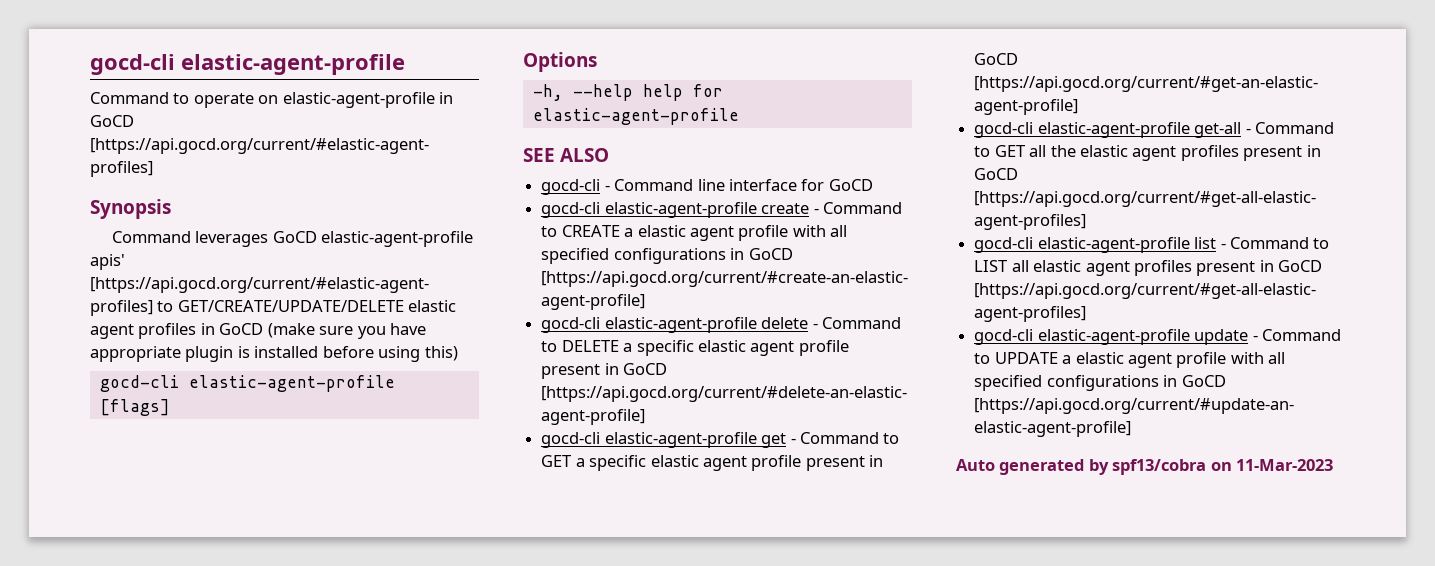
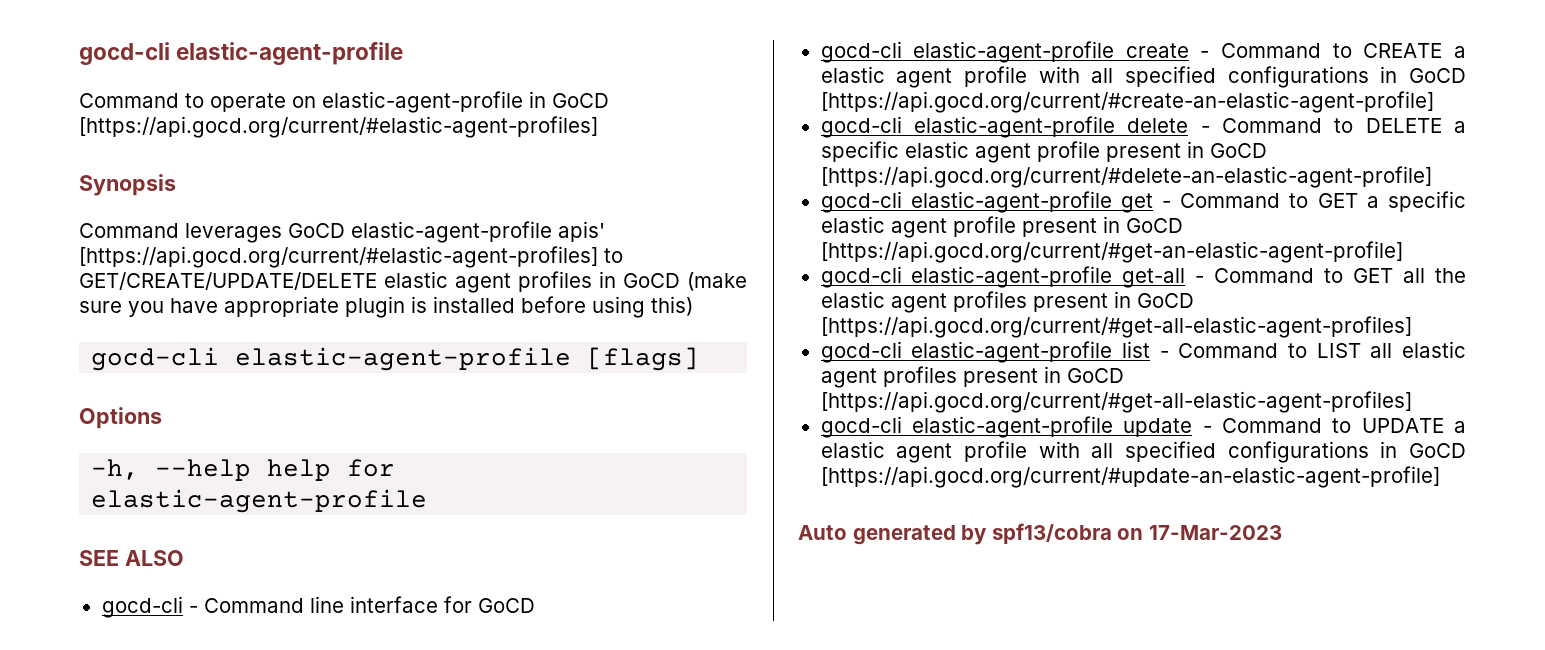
- Auto generated by spf13/cobra on 11-Mar-2023
+ Auto generated by spf13/cobra on 17-Mar-2023

